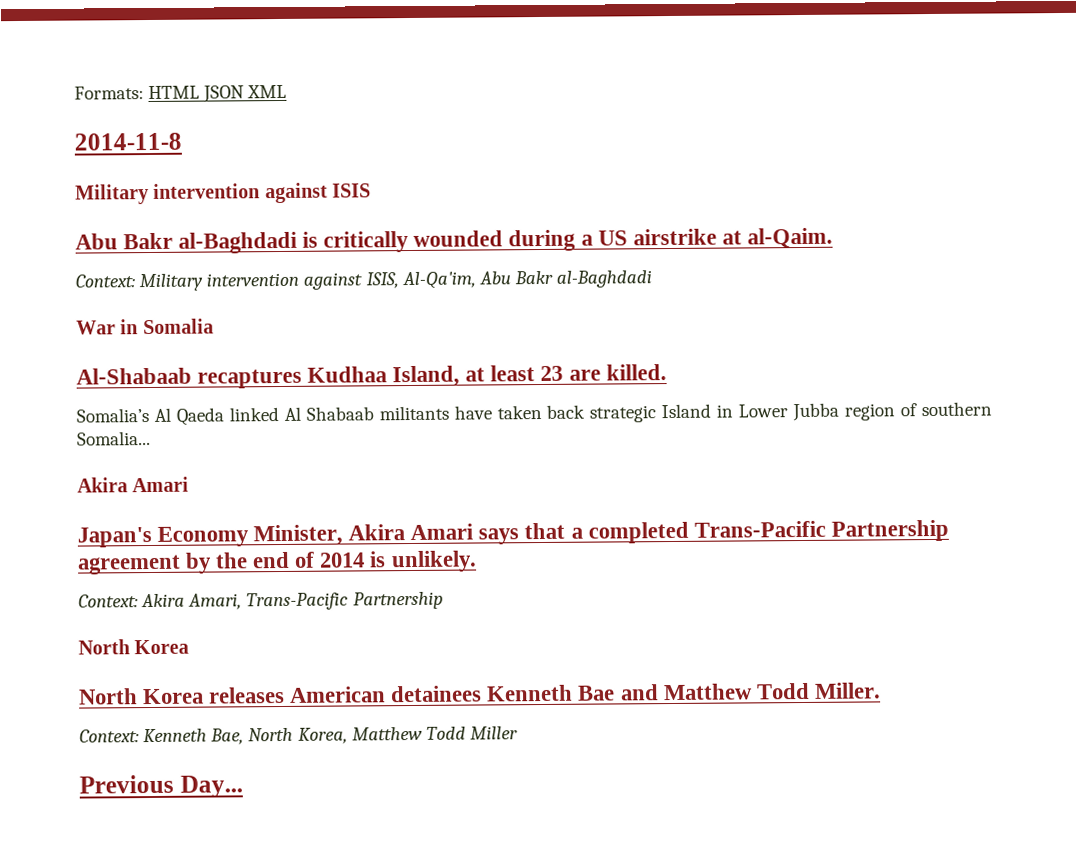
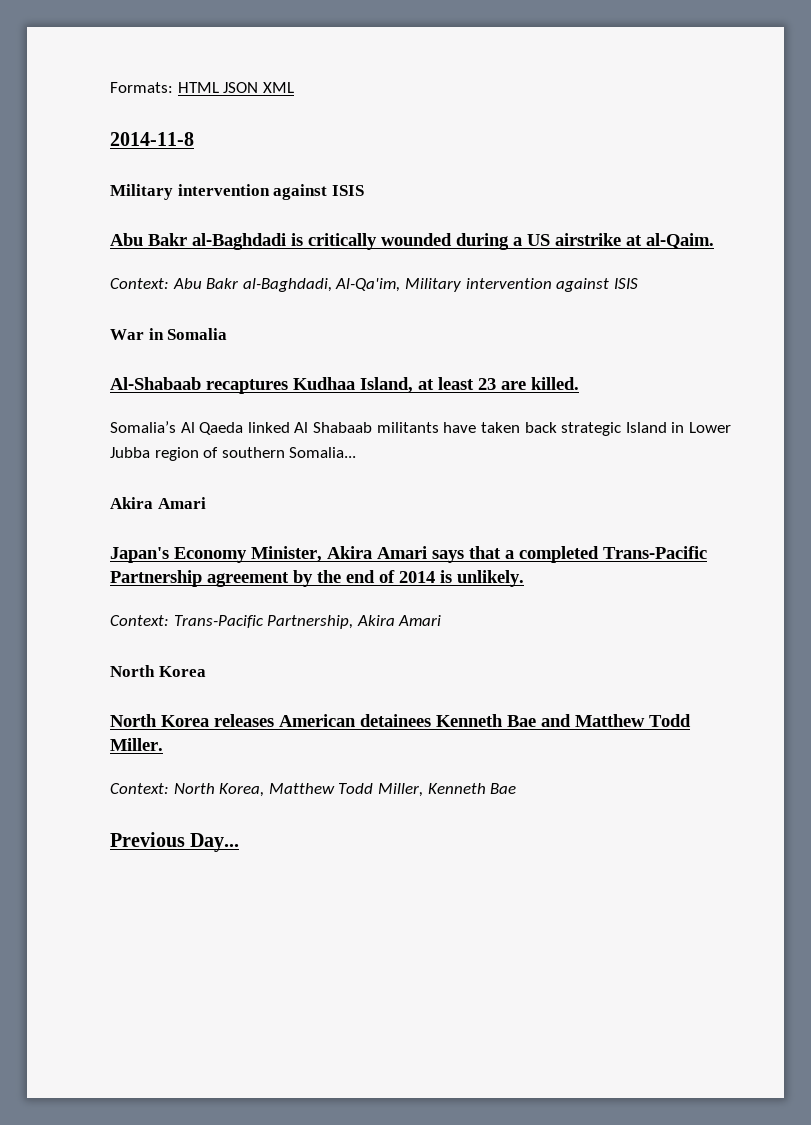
- Context: Military intervention against ISIS, Al-Qa'im, Abu Bakr al-Baghdadi
+ Context: Abu Bakr al-Baghdadi, Al-Qa'im, Military intervention against ISIS
- Context: Akira Amari, Trans-Pacific Partnership
+ Context: Trans-Pacific Partnership, Akira Amari
- Context: Kenneth Bae, North Korea, Matthew Todd Miller
+ Context: North Korea, Matthew Todd Miller, Kenneth Bae

